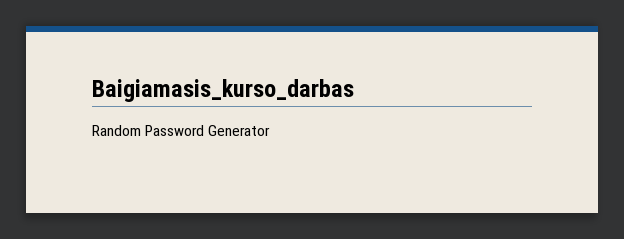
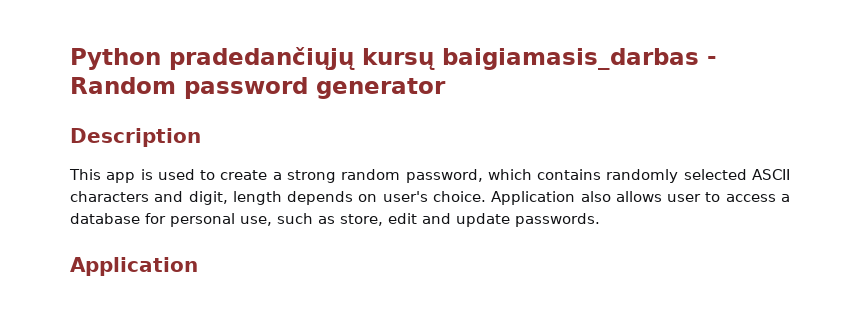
- Baigiamasis_kurso_darbas
- Random Password Generator
+ Python pradedančiųjų kursų baigiamasis_darbas - Random password generator
+ Description
+ This app is used to create a strong random password, which contains randomly selected ASCII characters and digit, length depends on user's choice. Application also allows user to access a database for personal use, such as store, edit and update passwords.
+ Application

